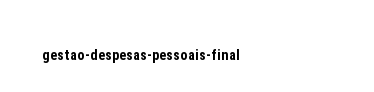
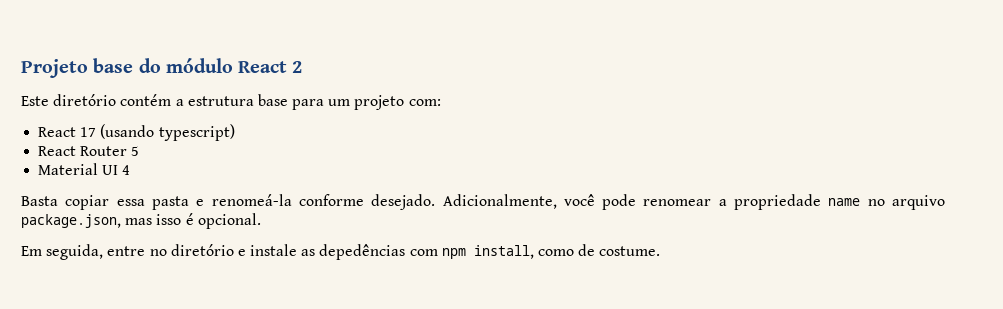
- gestao-despesas-pessoais-final
+ Projeto base do módulo React 2
+ Este diretório contém a estrutura base para um projeto com:
+ React 17 (usando typescript)
+ React Router 5
+ Material UI 4
+ Basta copiar essa pasta e renomeá-la conforme desejado. Adicionalmente, você pode renomear a propriedade name no arquivo package.json, mas isso é opcional.
+ Em seguida, entre no diretório e instale as depedências com npm install, como de costume.

